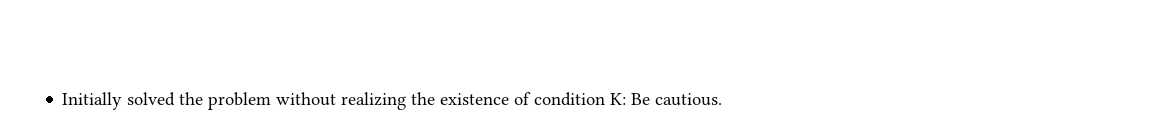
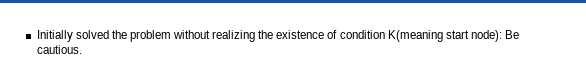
- Initially solved the problem without realizing the existence of condition K: Be cautious.
+ Initially solved the problem without realizing the existence of condition K(meaning start node): Be cautious.

